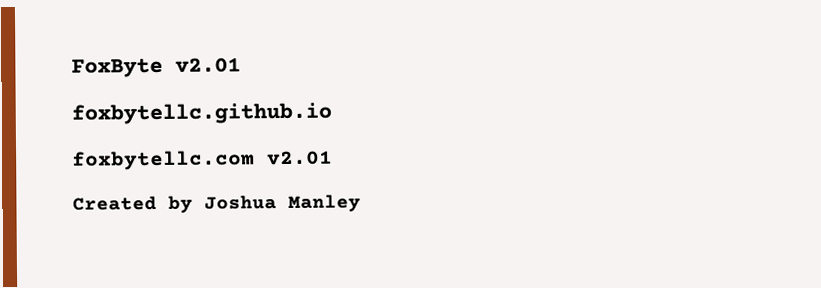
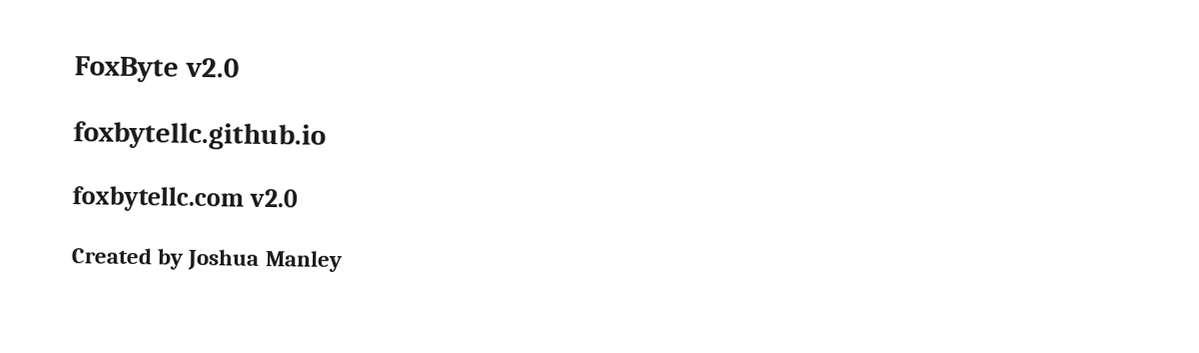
- FoxByte v2.01
+ FoxByte v2.0
- foxbytellc.com v2.01
+ foxbytellc.com v2.0

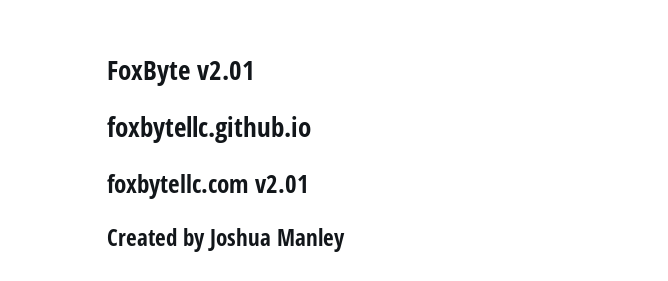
- FoxByte v2.0
+ FoxByte v2.01
- foxbytellc.com v2.0
+ foxbytellc.com v2.01

